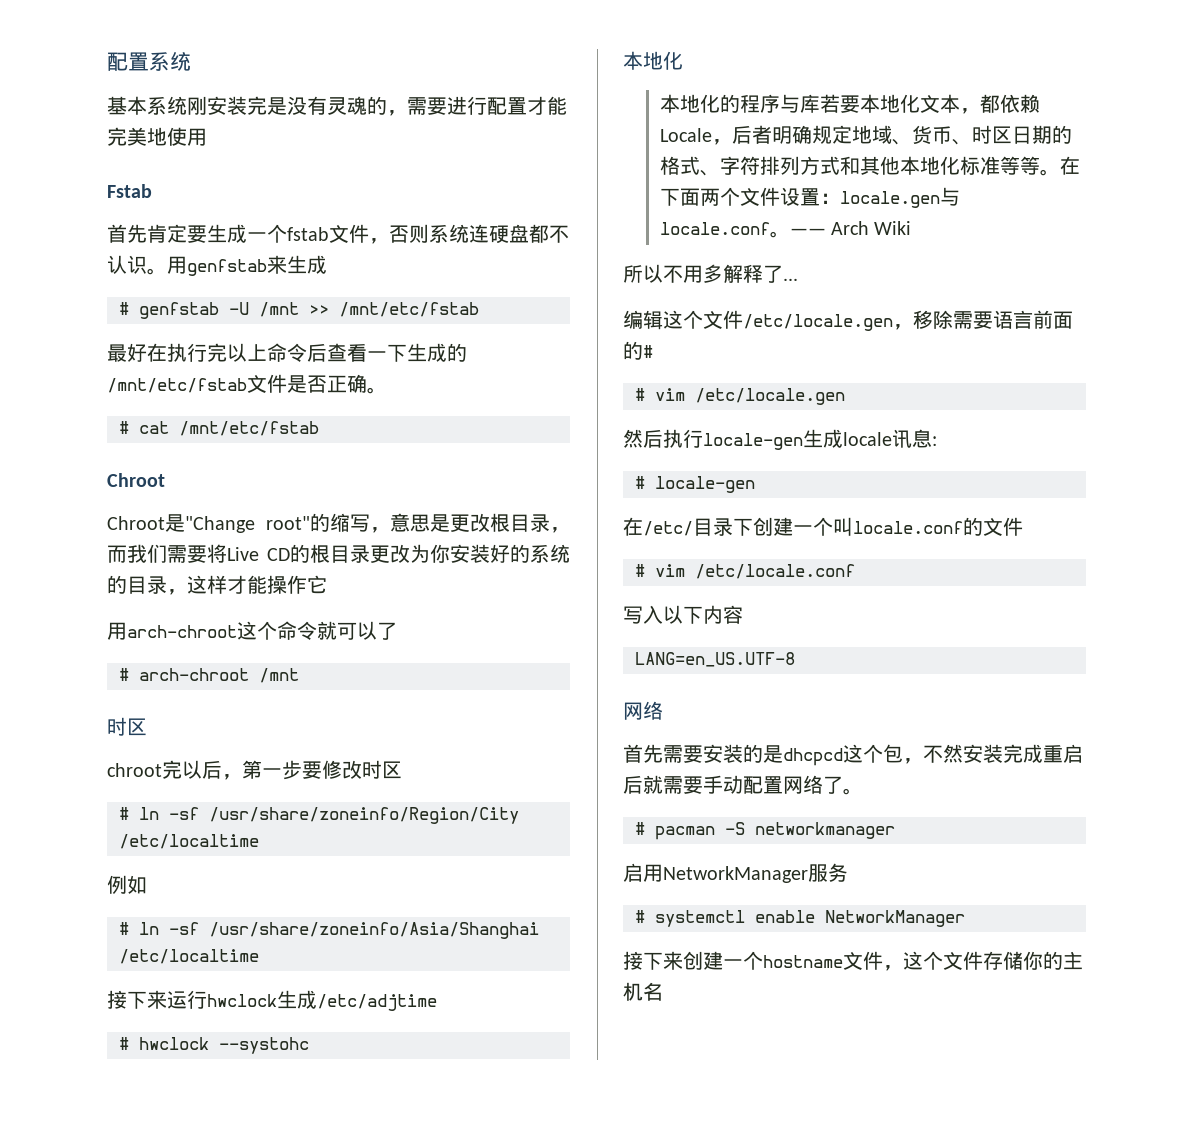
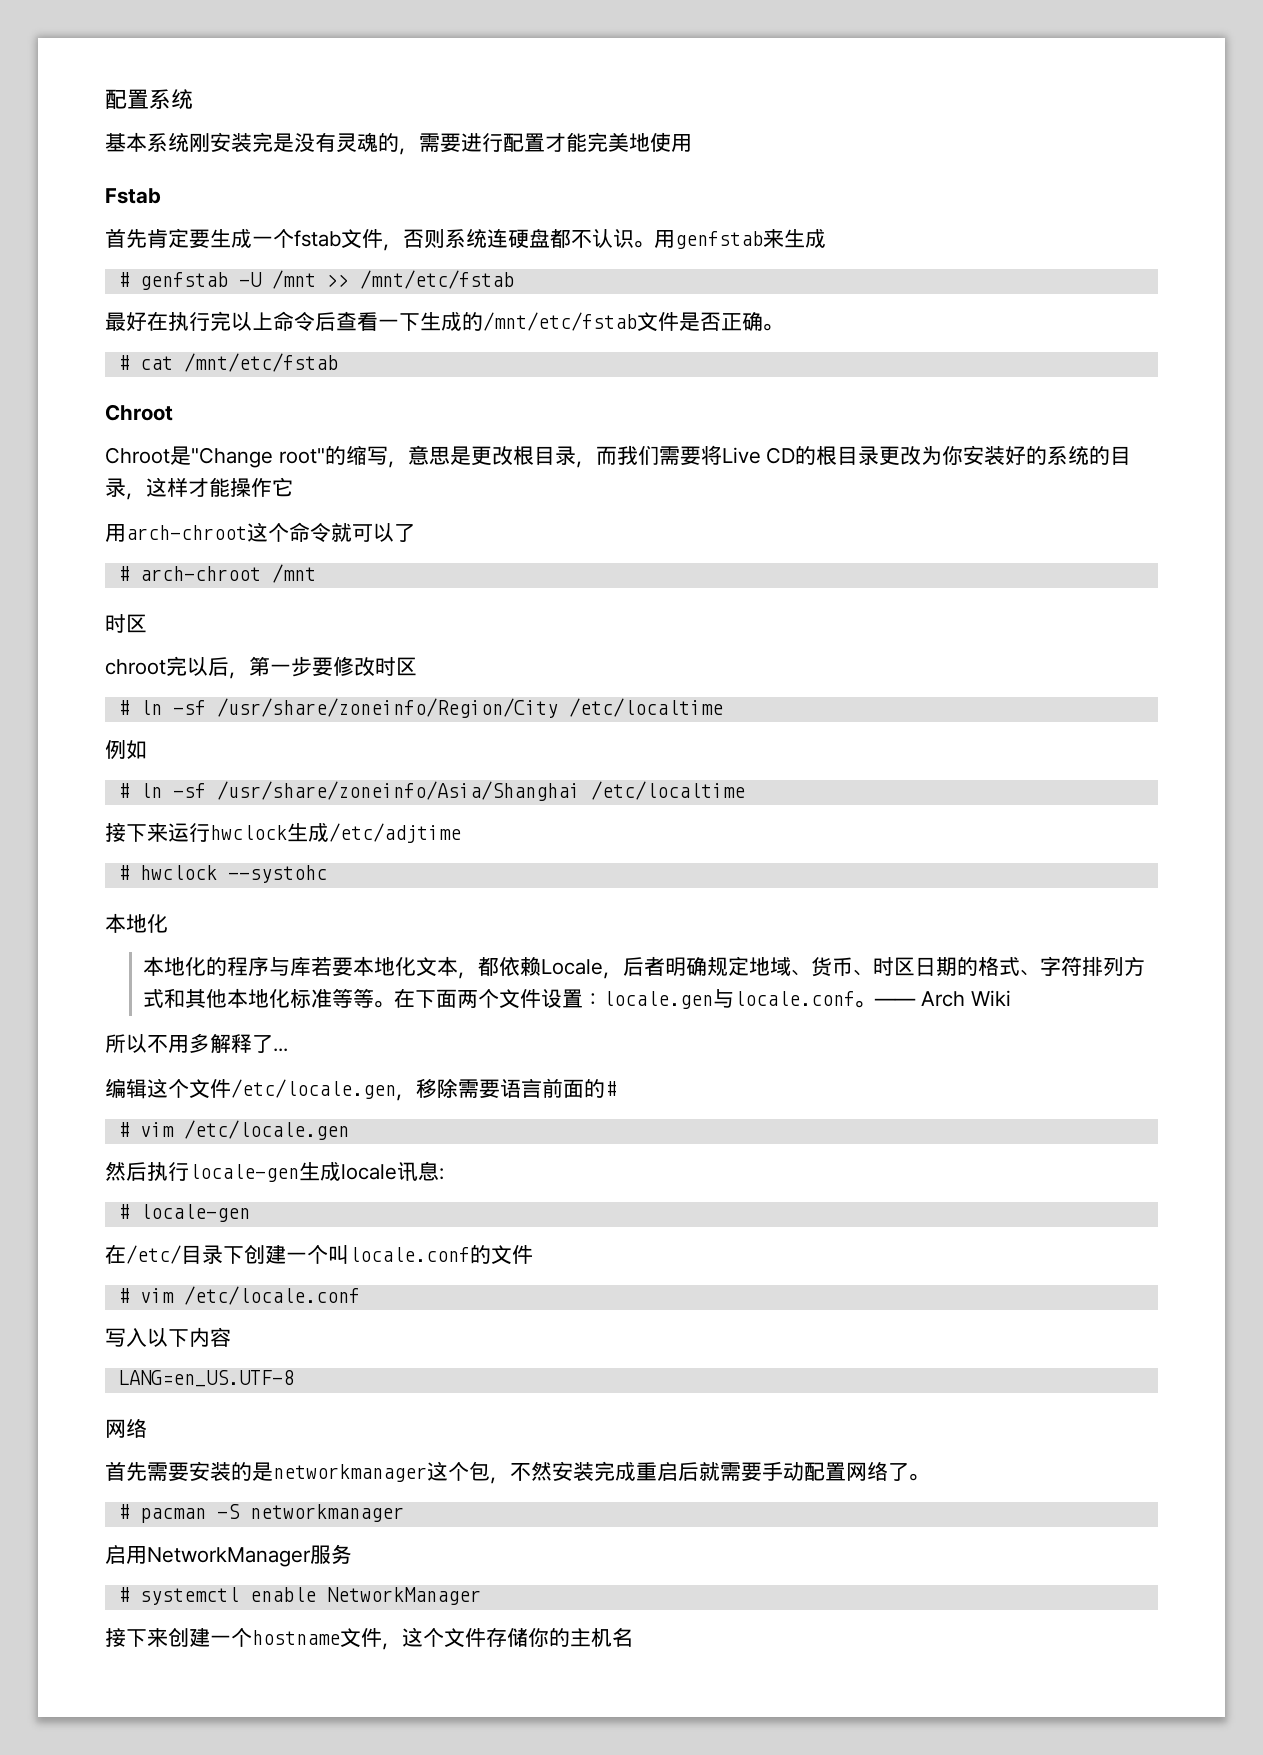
- 首先需要安装的是dhcpcd这个包，不然安装完成重启后就需要手动配置网络了。
+ 首先需要安装的是networkmanager这个包，不然安装完成重启后就需要手动配置网络了。

